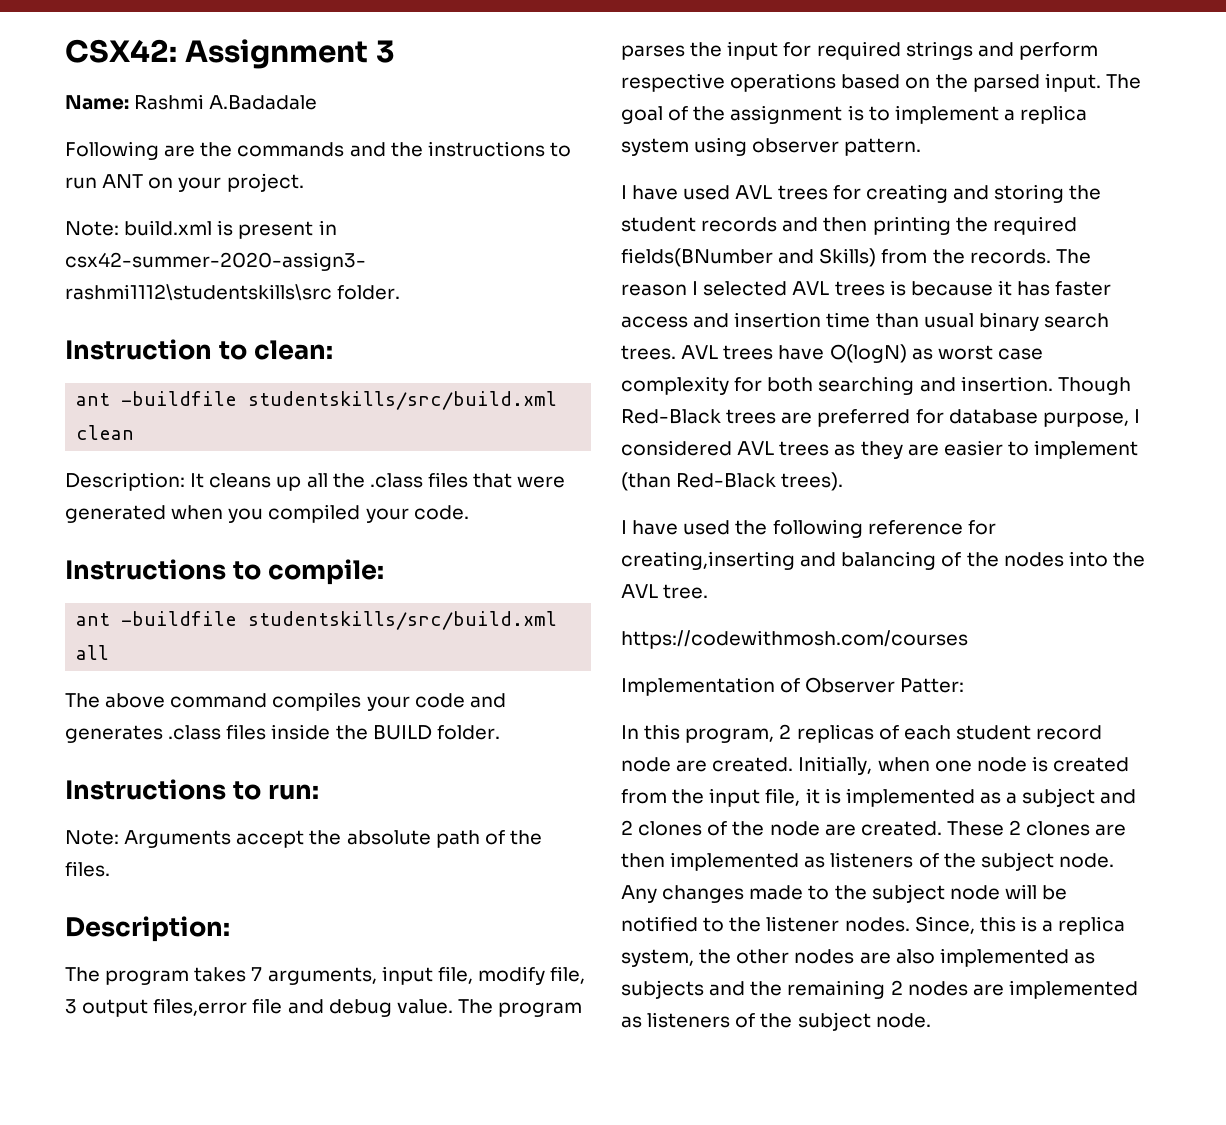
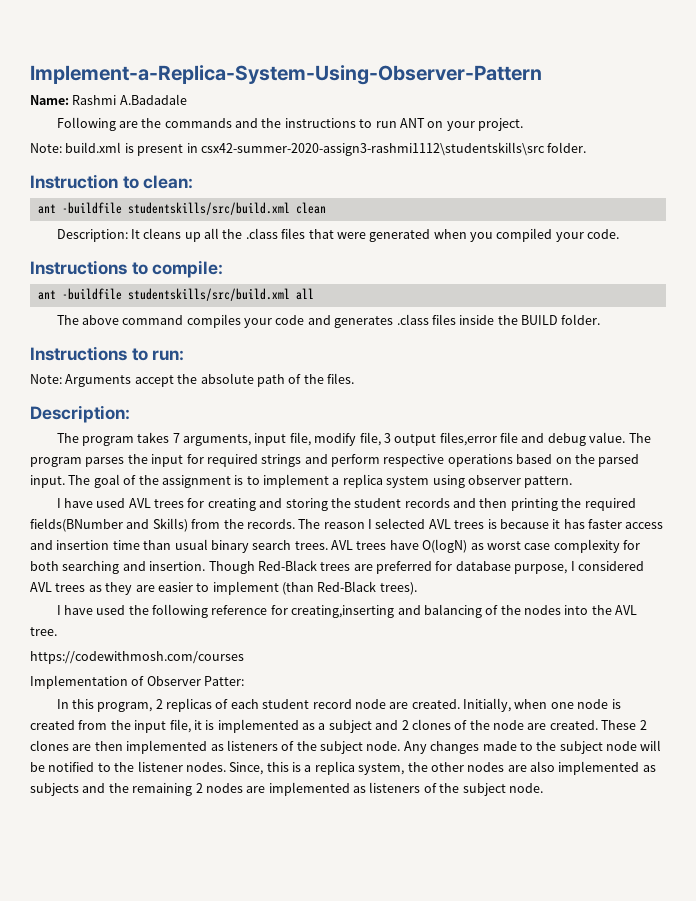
- CSX42: Assignment 3
+ Implement-a-Replica-System-Using-Observer-Pattern

